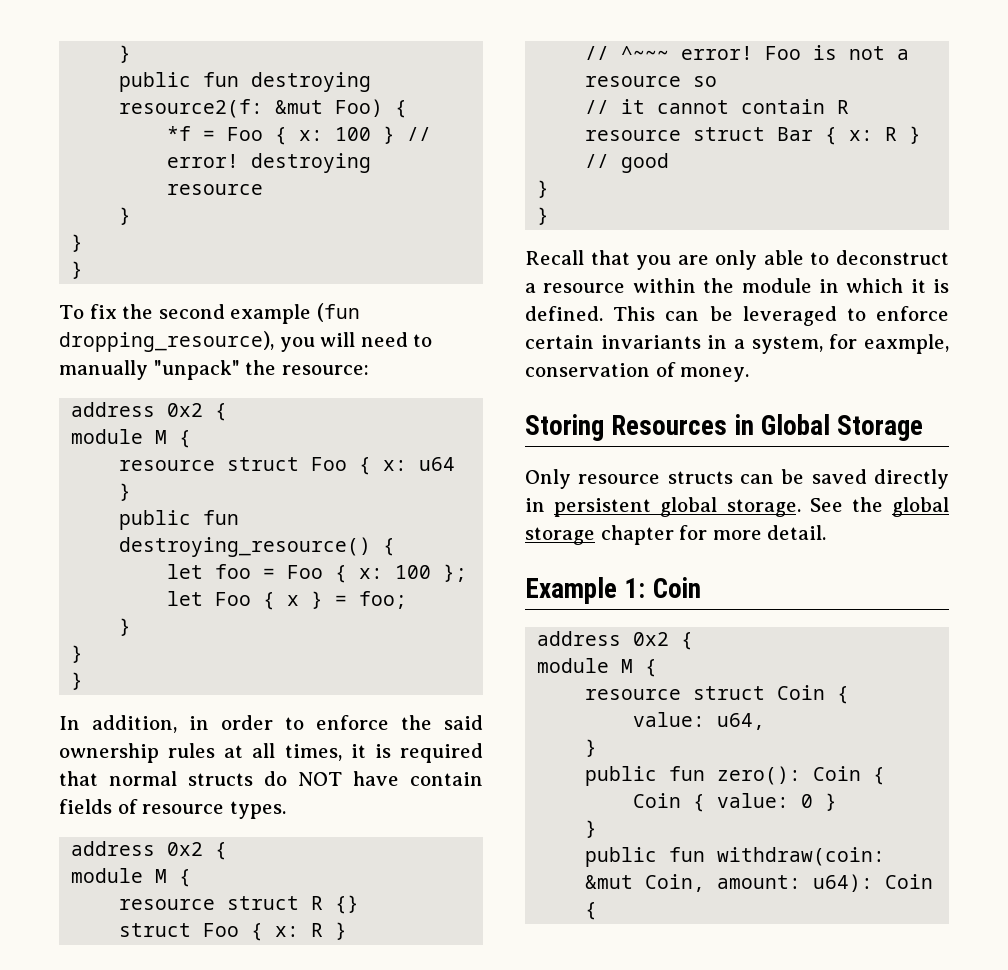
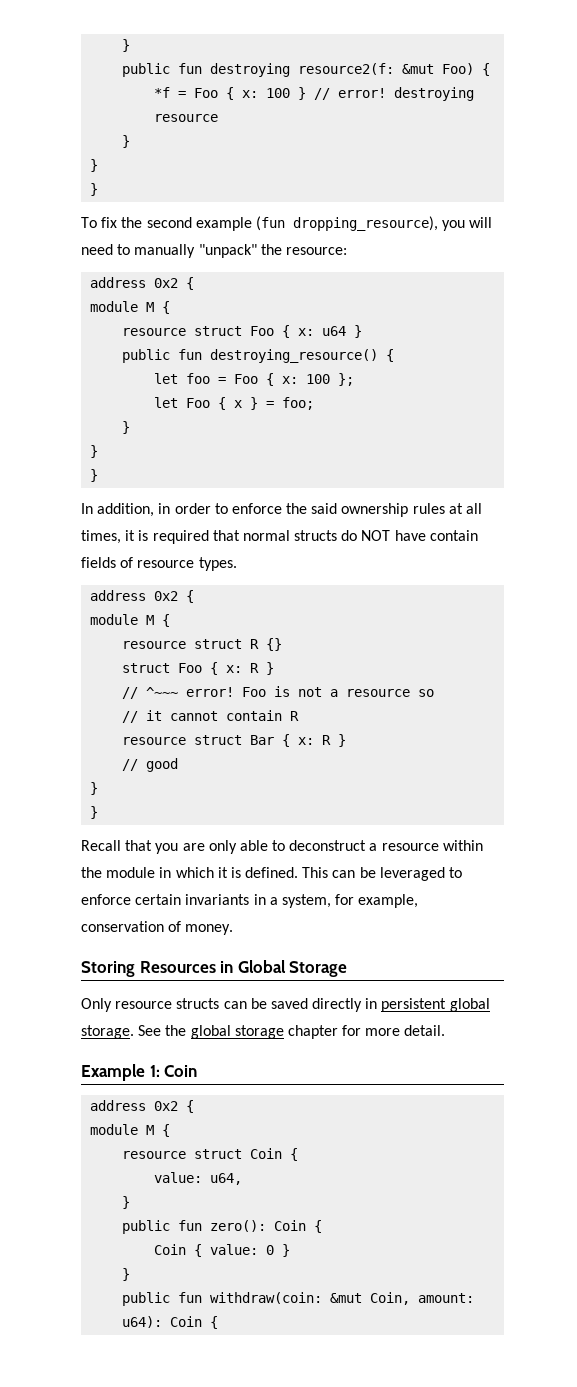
- This can be leveraged to enforce certain invariants in a system, for eaxmple, conservation of money.
+ This can be leveraged to enforce certain invariants in a system, for example, conservation of money.

